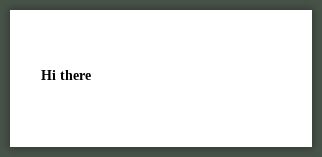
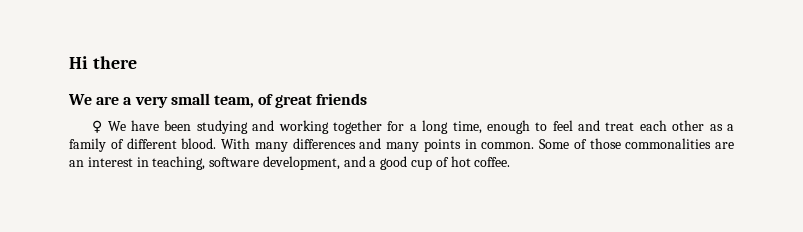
+ We are a very small team, of great friends
+ ♀ We have been studying and working together for a long time, enough to feel and treat each other as a family of different blood. With many differences and many points in common. Some of those commonalities are an interest in teaching, software development, and a good cup of hot coffee.

